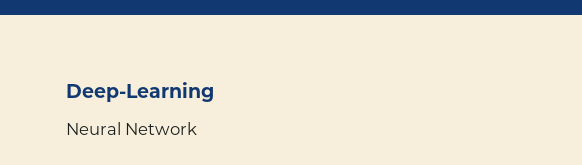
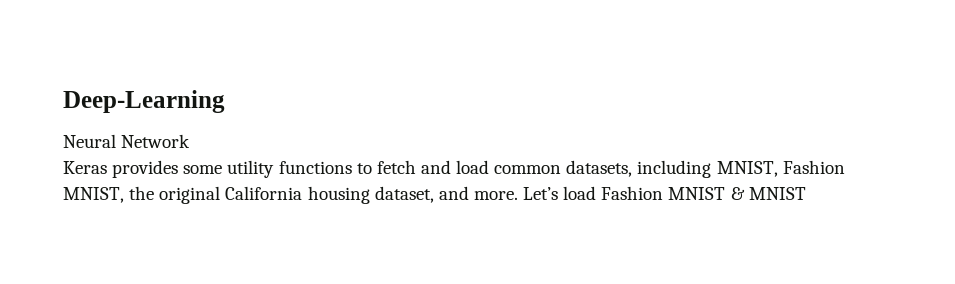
+ Keras provides some utility functions to fetch and load common datasets, including MNIST, Fashion MNIST, the original California housing dataset, and more. Let’s load Fashion MNIST & MNIST

